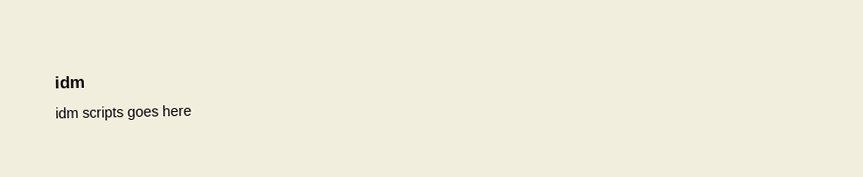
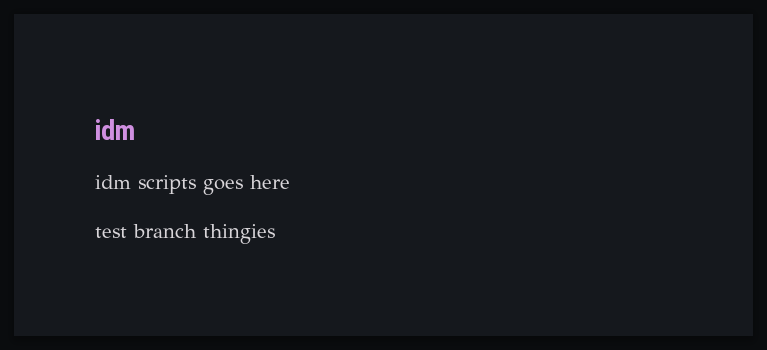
+ test branch thingies

